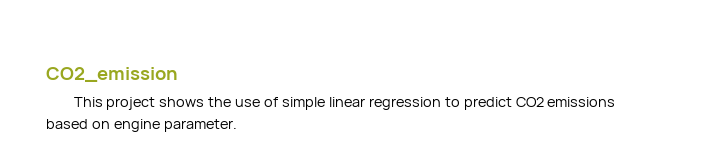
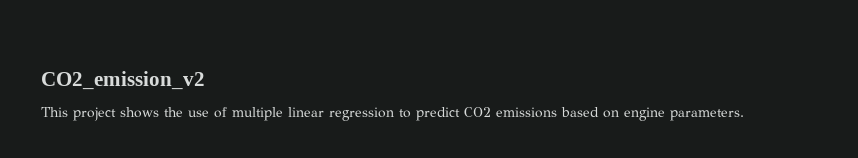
- CO2_emission
+ CO2_emission_v2
- This project shows the use of simple linear regression to predict CO2 emissions based on engine parameter.
+ This project shows the use of multiple linear regression to predict CO2 emissions based on engine parameters.

